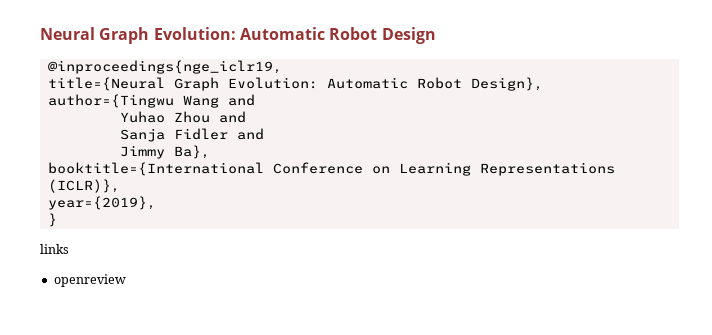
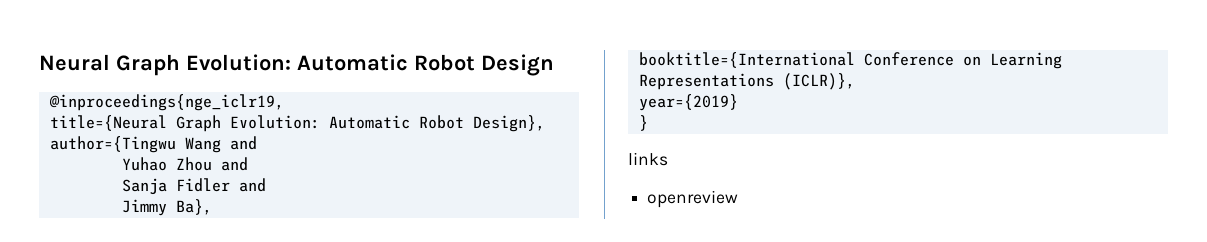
- year={2019},
+ year={2019}

